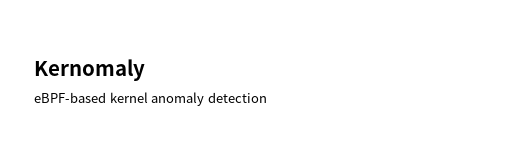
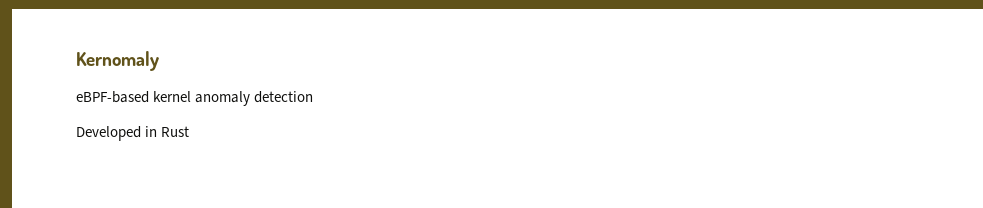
+ Developed in Rust

